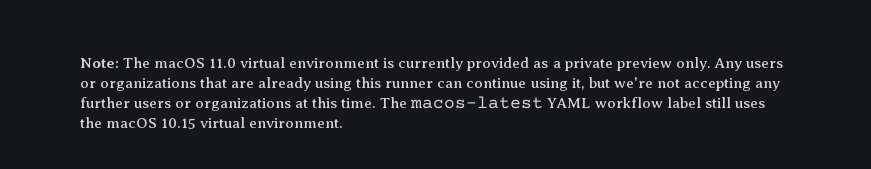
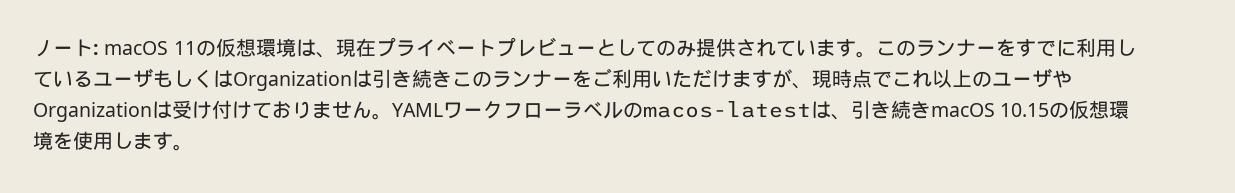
- Note: The macOS 11.0 virtual environment is currently provided as a private preview only. Any users or organizations that are already using this runner can continue using it, but we're not accepting any further users or organizations at this time. The macos-latest YAML workflow label still uses the macOS 10.15 virtual environment.
+ ノート: macOS 11の仮想環境は、現在プライベートプレビューとしてのみ提供されています。このランナーをすでに利用しているユーザもしくはOrganizationは引き続きこのランナーをご利用いただけますが、現時点でこれ以上のユーザやOrganizationは受け付けておりません。YAMLワークフローラベルのmacos-latestは、引き続きmacOS 10.15の仮想環境を使用します。

